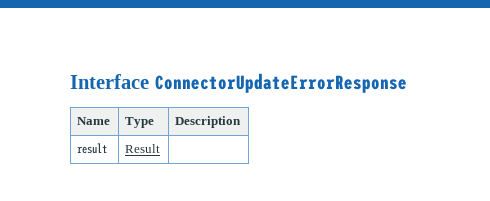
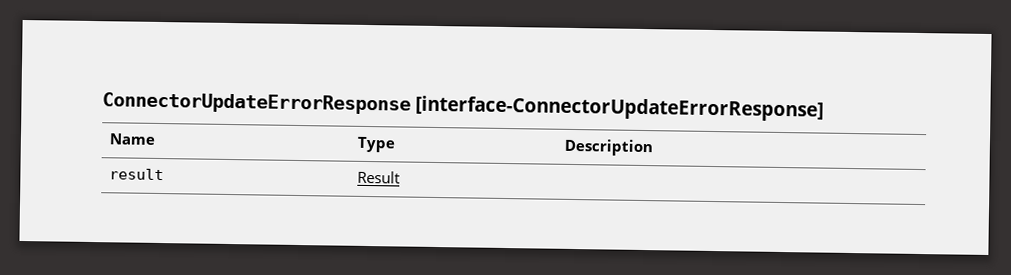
- Interface ConnectorUpdateErrorResponse
+ ConnectorUpdateErrorResponse [interface-ConnectorUpdateErrorResponse]

